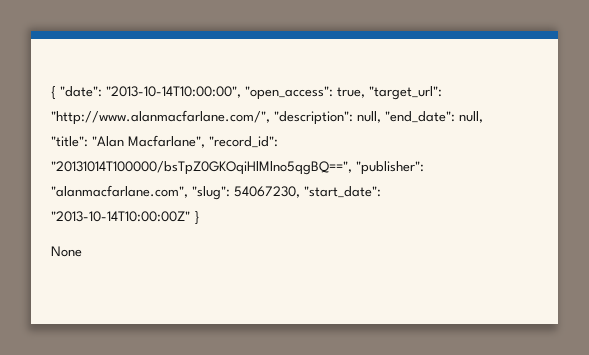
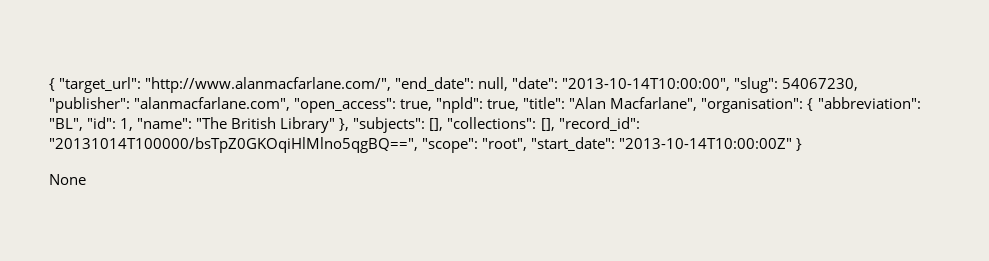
- { "date": "2013-10-14T10:00:00", "open_access": true, "target_url": "http://www.alanmacfarlane.com/", "description": null, "end_date": null, "title": "Alan Macfarlane", "record_id": "20131014T100000/bsTpZ0GKOqiHlMlno5qgBQ==", "publisher": "alanmacfarlane.com", "slug": 54067230, "start_date": "2013-10-14T10:00:00Z" }
+ { "target_url": "http://www.alanmacfarlane.com/", "end_date": null, "date": "2013-10-14T10:00:00", "slug": 54067230, "publisher": "alanmacfarlane.com", "open_access": true, "npld": true, "title": "Alan Macfarlane", "organisation": { "abbreviation": "BL", "id": 1, "name": "The British Library" }, "subjects": [], "collections": [], "record_id": "20131014T100000/bsTpZ0GKOqiHlMlno5qgBQ==", "scope": "root", "start_date": "2013-10-14T10:00:00Z" }

